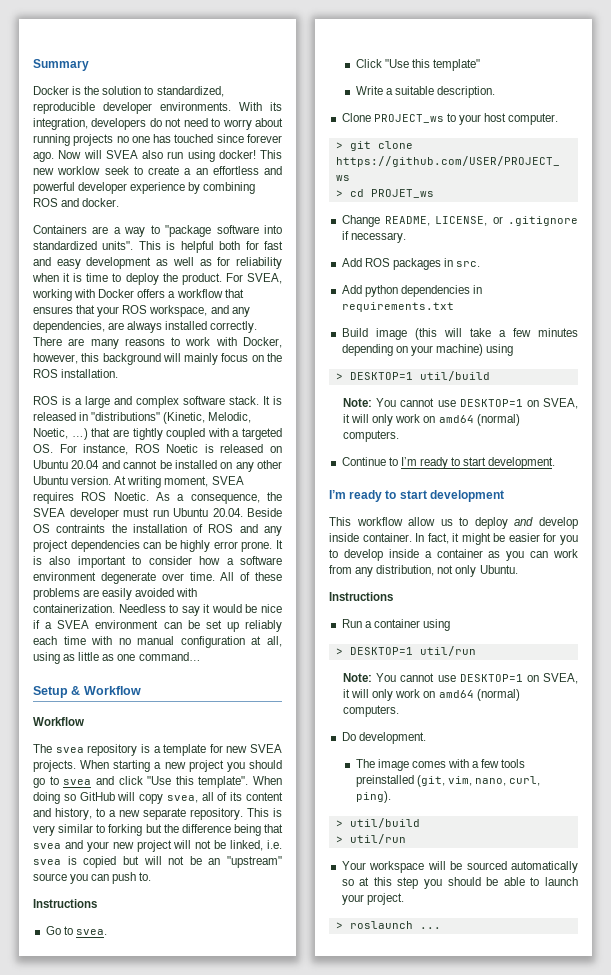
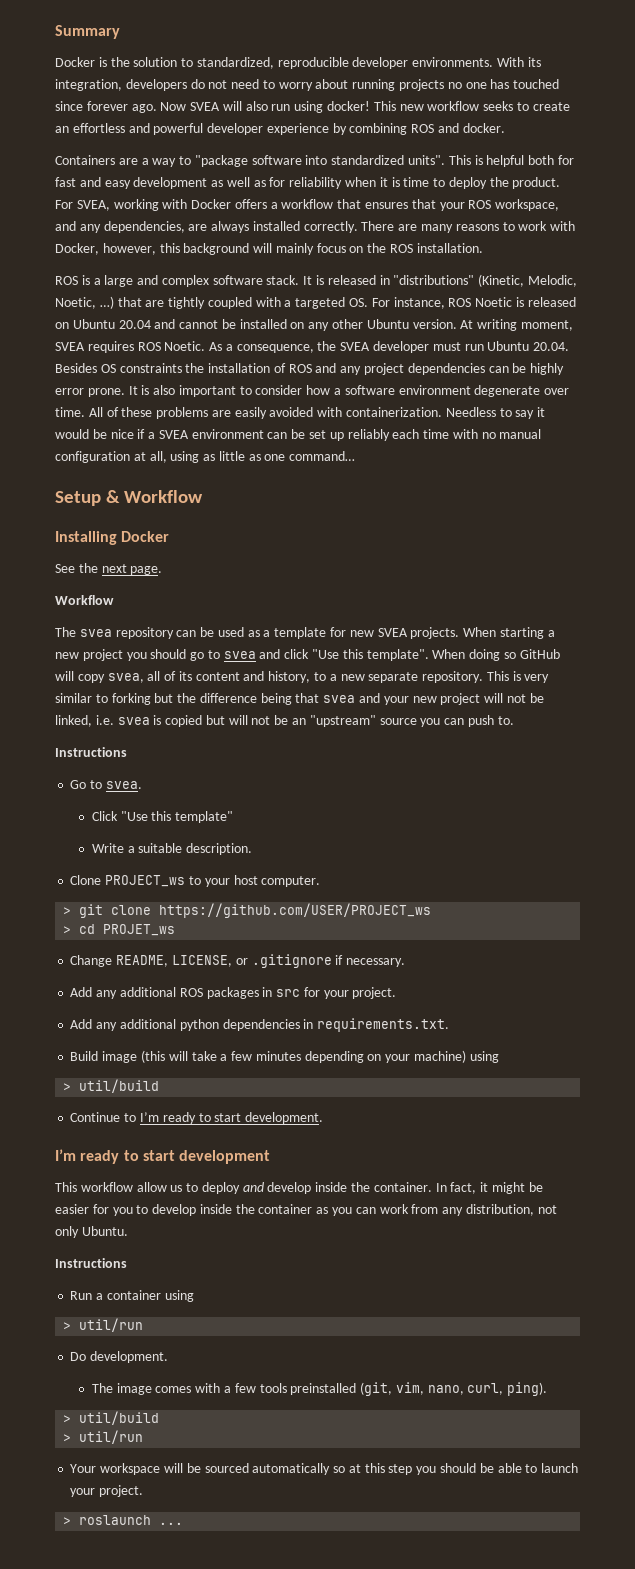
- Now will SVEA also run using docker!
+ Now SVEA will also run using docker!
- This new worklow seek to create a an effortless and powerful developer experience by combining ROS and docker.
+ This new workflow seeks to create an effortless and powerful developer experience by combining ROS and docker.
- As a consequence, the SVEA developer must run Ubuntu 20.04. Beside OS contraints the installation of ROS and any project dependencies can be highly error prone.
+ As a consequence, the SVEA developer must run Ubuntu 20.04. Besides OS constraints the installation of ROS and any project dependencies can be highly error prone.
+ Installing Docker
+ See the next page.
- The svea repository is a template for new SVEA projects.
+ The svea repository can be used as a template for new SVEA projects.
- Add ROS packages in src.
- Add python dependencies in requirements.txt
+ Add any additional ROS packages in src for your project.
+ Add any additional python dependencies in requirements.txt.
  Build image (this will take a few minutes depending on your machine) using
- > DESKTOP=1 util/build
- Note: You cannot use DESKTOP=1 on SVEA, it will only work on amd64 (normal) computers.
+ > util/build
- This workflow allow us to deploy and develop inside container.
+ This workflow allow us to deploy and develop inside the container.
- In fact, it might be easier for you to develop inside a container as you can work from any distribution, not only Ubuntu.
+ In fact, it might be easier for you to develop inside the container as you can work from any distribution, not only Ubuntu.
  Run a container using
- > DESKTOP=1 util/run
- Note: You cannot use DESKTOP=1 on SVEA, it will only work on amd64 (normal) computers.
+ > util/run

